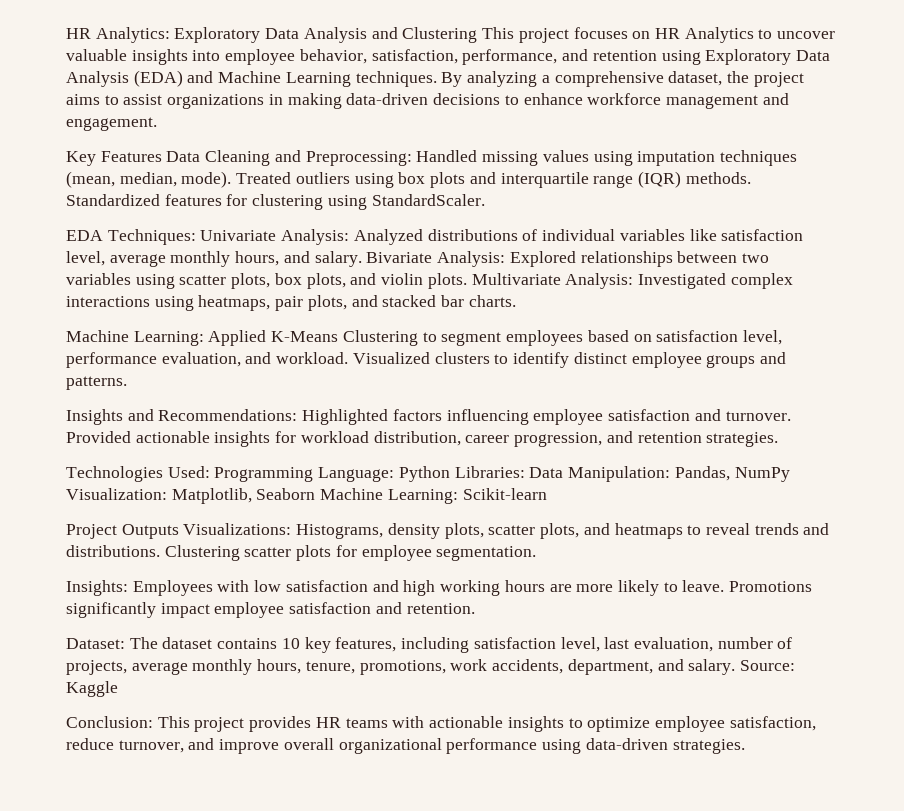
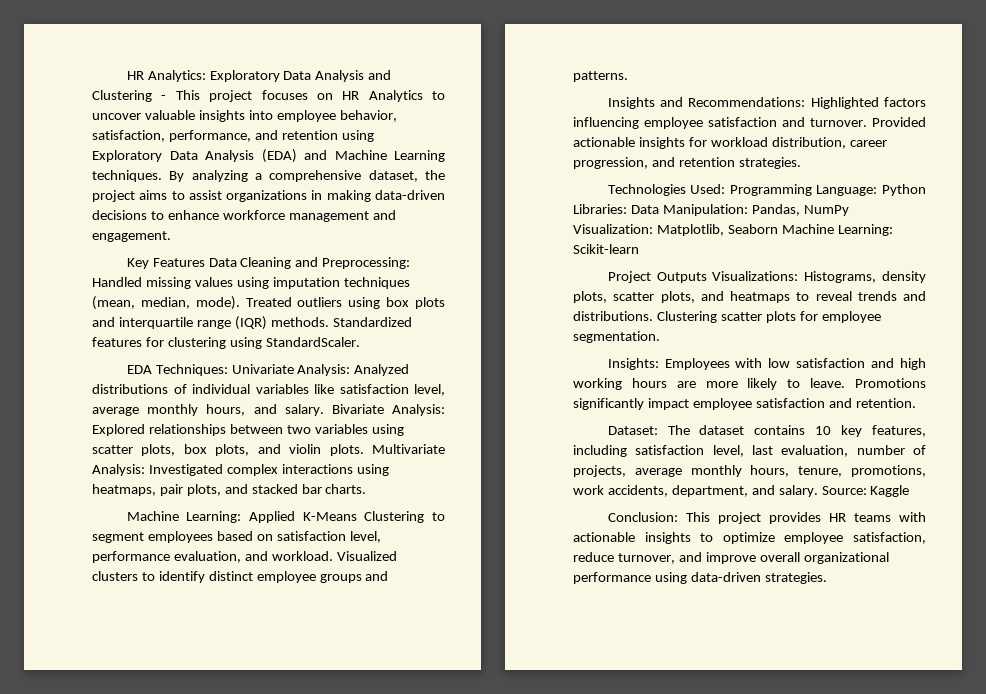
- HR Analytics: Exploratory Data Analysis and Clustering This project focuses on HR Analytics to uncover valuable insights into employee behavior, satisfaction, performance, and retention using Exploratory Data Analysis (EDA) and Machine Learning techniques.
+ HR Analytics: Exploratory Data Analysis and Clustering - This project focuses on HR Analytics to uncover valuable insights into employee behavior, satisfaction, performance, and retention using Exploratory Data Analysis (EDA) and Machine Learning techniques.

